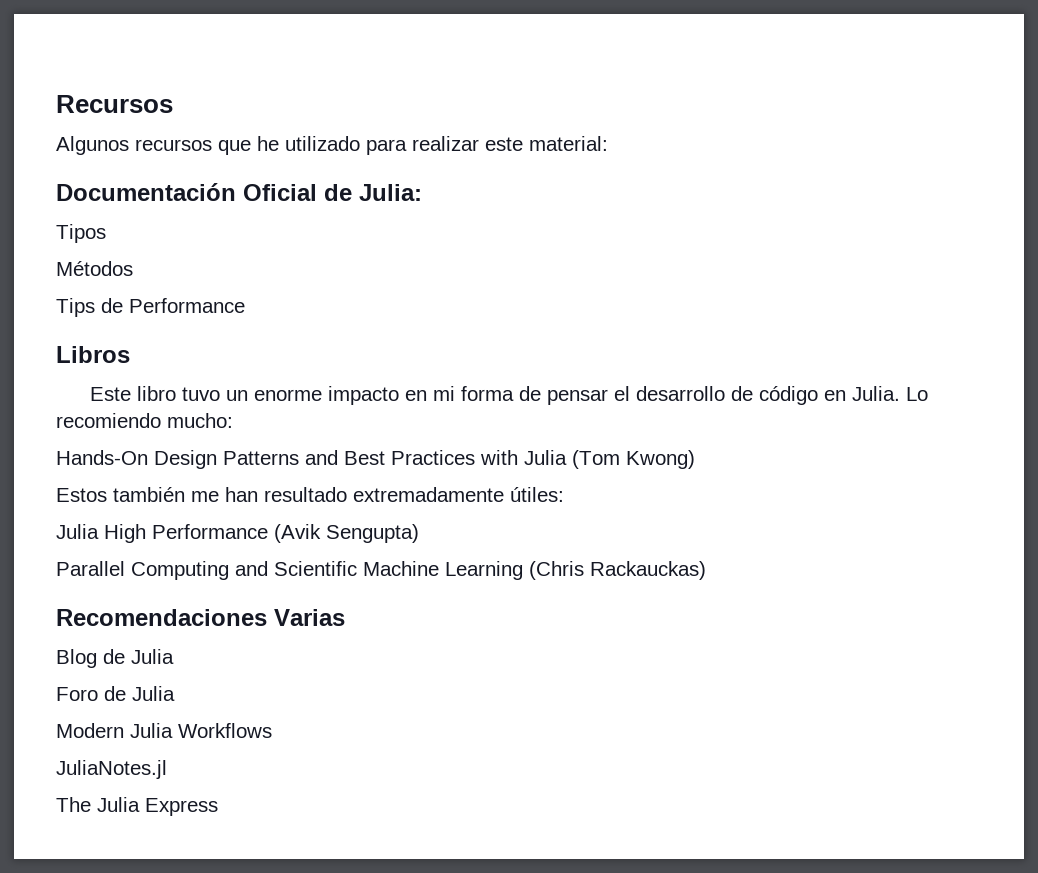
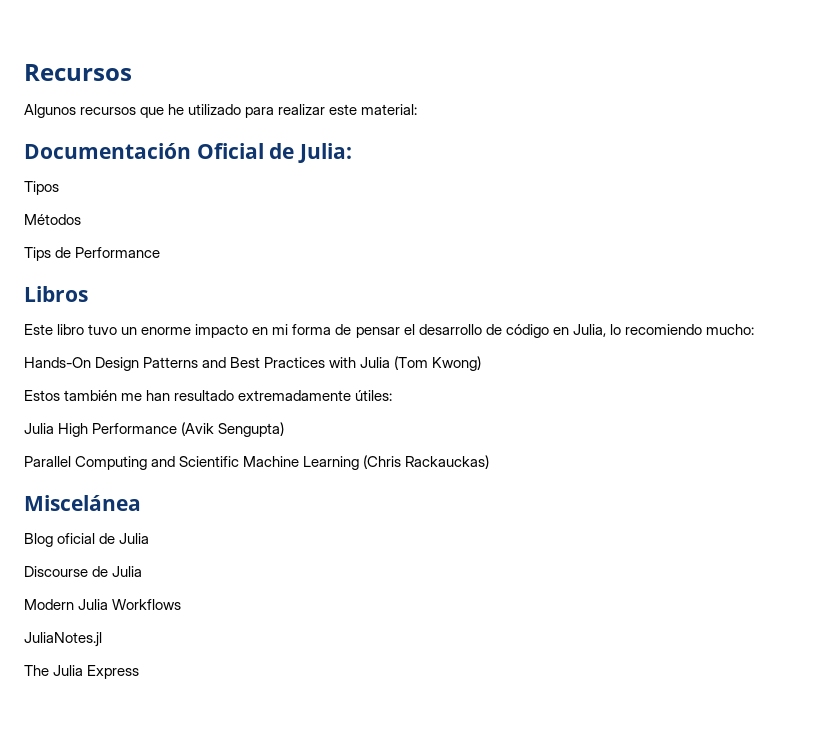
- Este libro tuvo un enorme impacto en mi forma de pensar el desarrollo de código en Julia. Lo recomiendo mucho:
+ Este libro tuvo un enorme impacto en mi forma de pensar el desarrollo de código en Julia, lo recomiendo mucho:
- Recomendaciones Varias
+ Miscelánea
- Blog de Julia
- Foro de Julia
+ Blog oficial de Julia
+ Discourse de Julia

